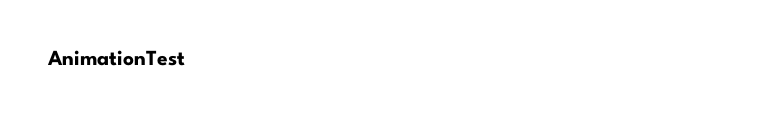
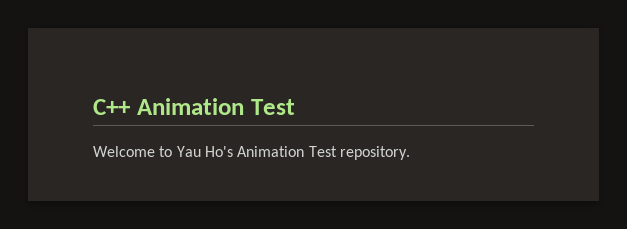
- AnimationTest
+ C++ Animation Test
+ Welcome to Yau Ho's Animation Test repository.

